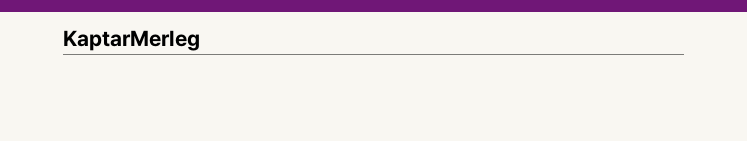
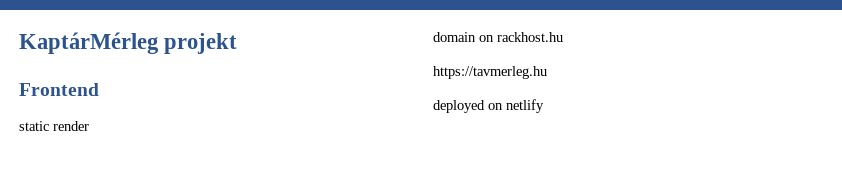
- KaptarMerleg
+ KaptárMérleg projekt
+ Frontend
+ static render
+ domain on rackhost.hu
+ https://tavmerleg.hu
+ deployed on netlify

